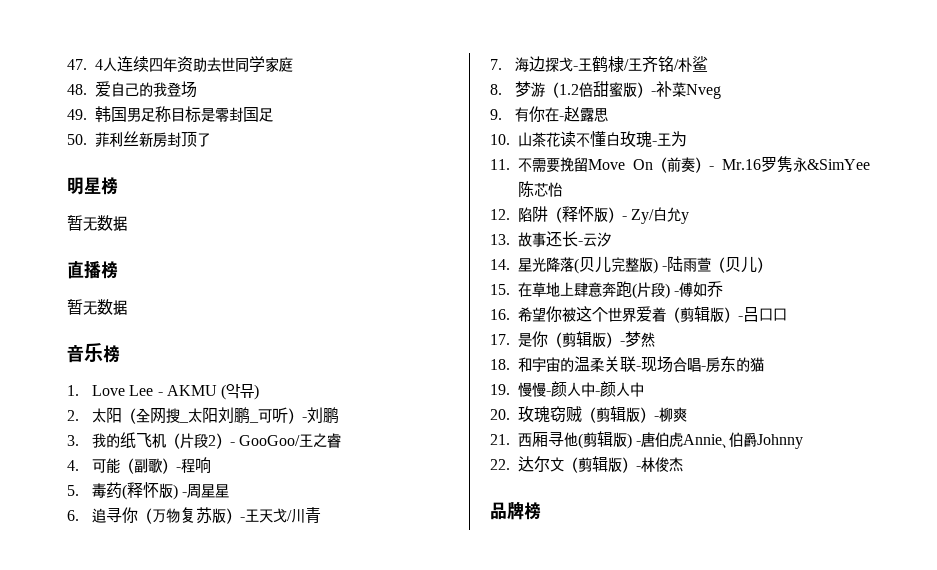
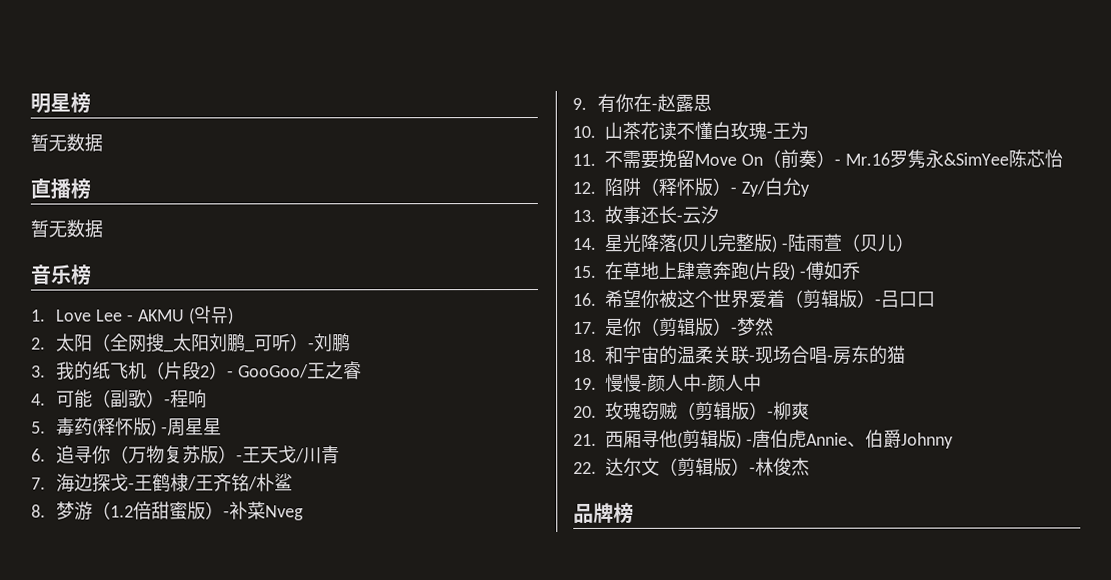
- 47. 4人连续四年资助去世同学家庭
- 48.爱自己的我登场
- 49.韩国男足称目标是零封国足
- 50.菲利丝新房封顶了

